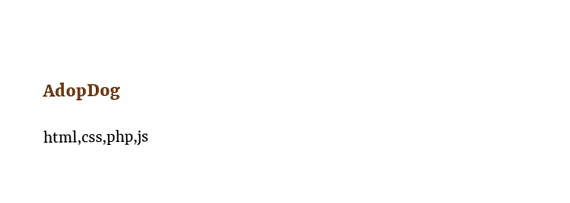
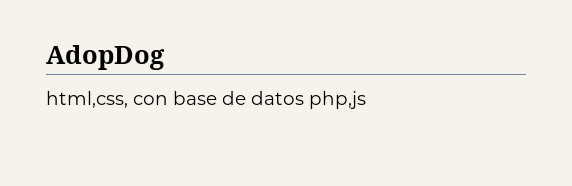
- html,css,php,js
+ html,css, con base de datos php,js

